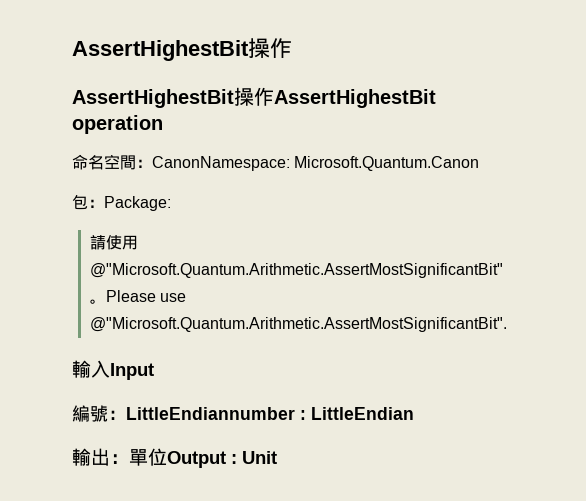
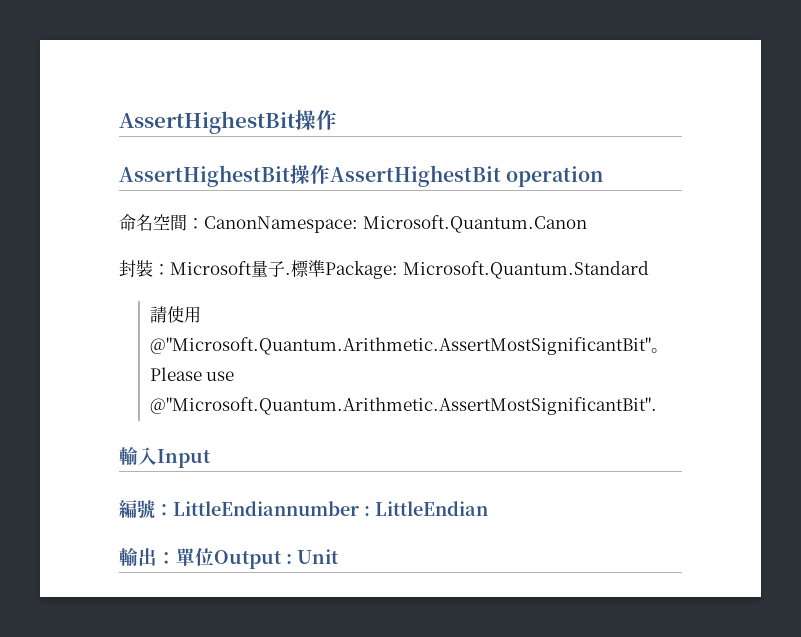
- 包：Package:
+ 封裝：Microsoft量子.標準Package: Microsoft.Quantum.Standard

